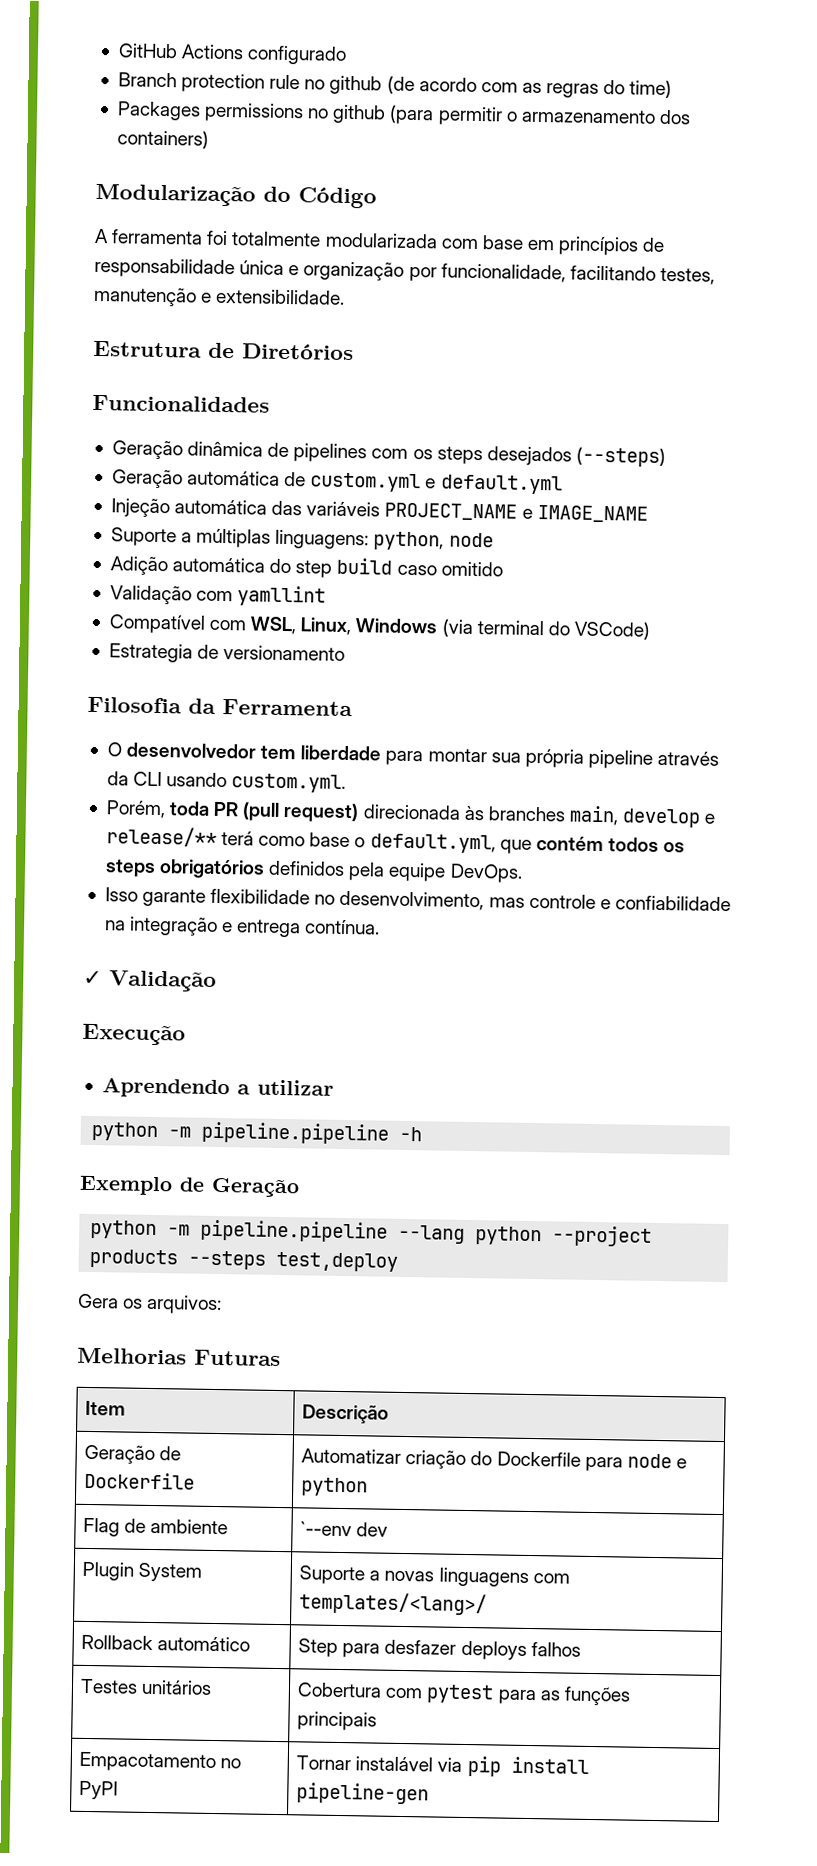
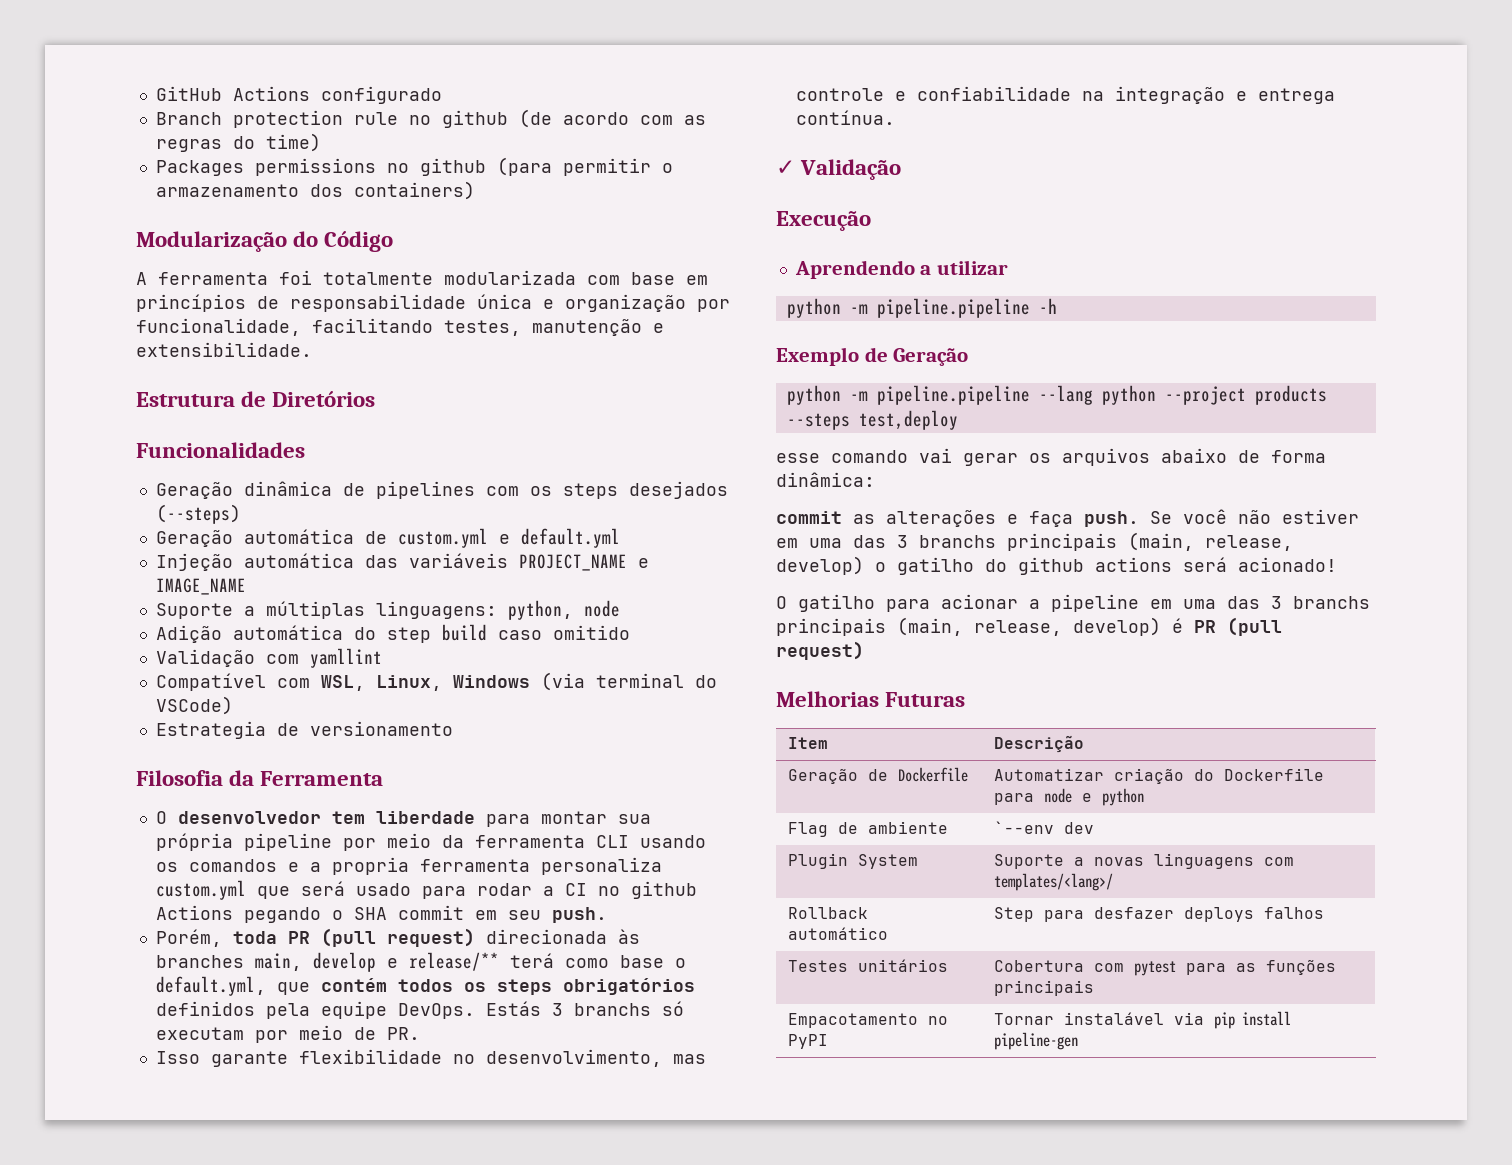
- O desenvolvedor tem liberdade para montar sua própria pipeline através da CLI usando custom.yml.
+ O desenvolvedor tem liberdade para montar sua própria pipeline por meio da ferramenta CLI usando os comandos e a propria ferramenta personaliza custom.yml que será usado para rodar a CI no github Actions pegando o SHA commit em seu push.
+ Estás 3 branchs só executam por meio de PR.
- Gera os arquivos:
+ esse comando vai gerar os arquivos abaixo de forma dinâmica:
+ commit as alterações e faça push. Se você não estiver em uma das 3 branchs principais (main, release, develop) o gatilho do github actions será acionado!
+ O gatilho para acionar a pipeline em uma das 3 branchs principais (main, release, develop) é PR (pull request)

